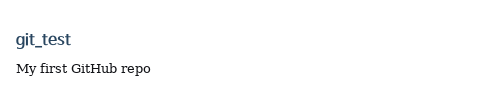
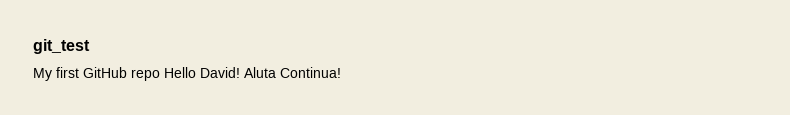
- My first GitHub repo
+ My first GitHub repo Hello David! Aluta Continua!

